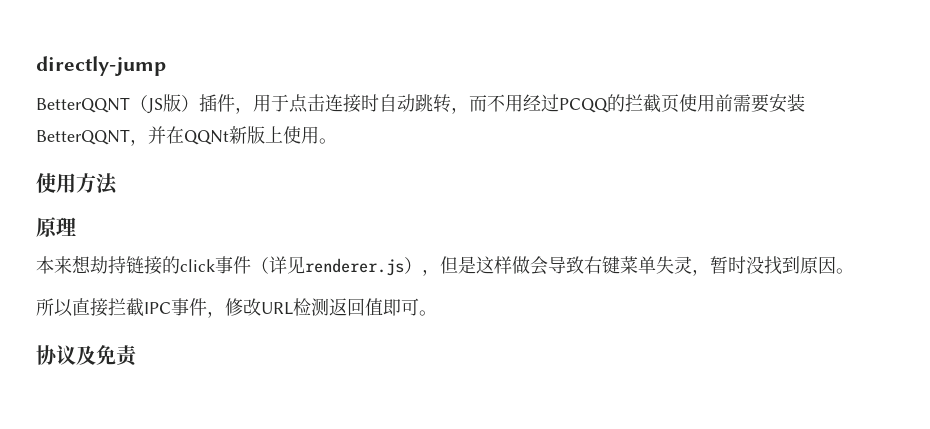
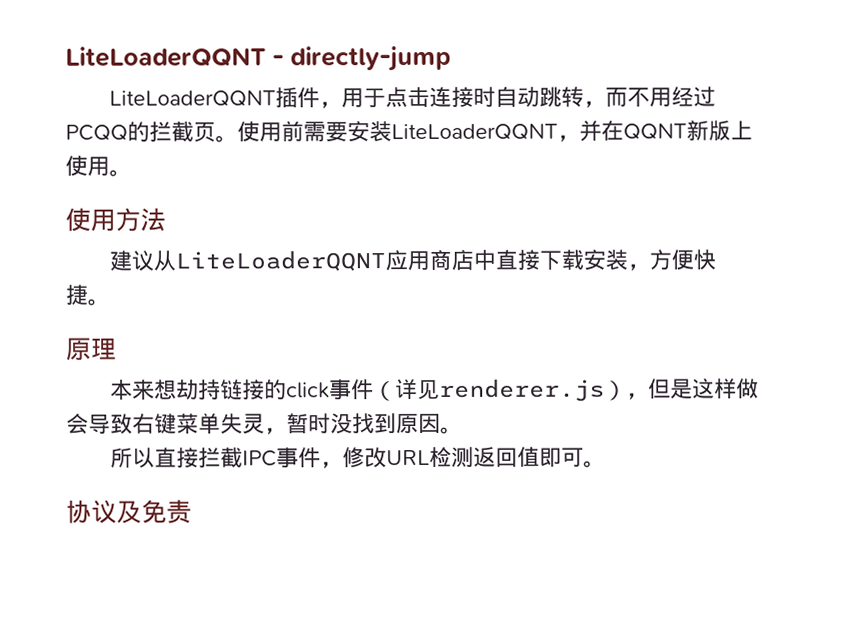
- directly-jump
+ LiteLoaderQQNT - directly-jump
- BetterQQNT（JS版）插件，用于点击连接时自动跳转，而不用经过PCQQ的拦截页使用前需要安装BetterQQNT，并在QQNt新版上使用。
+ LiteLoaderQQNT插件，用于点击连接时自动跳转，而不用经过PCQQ的拦截页。使用前需要安装LiteLoaderQQNT，并在QQNT新版上使用。
+ 建议从LiteLoaderQQNT应用商店中直接下载安装，方便快捷。

